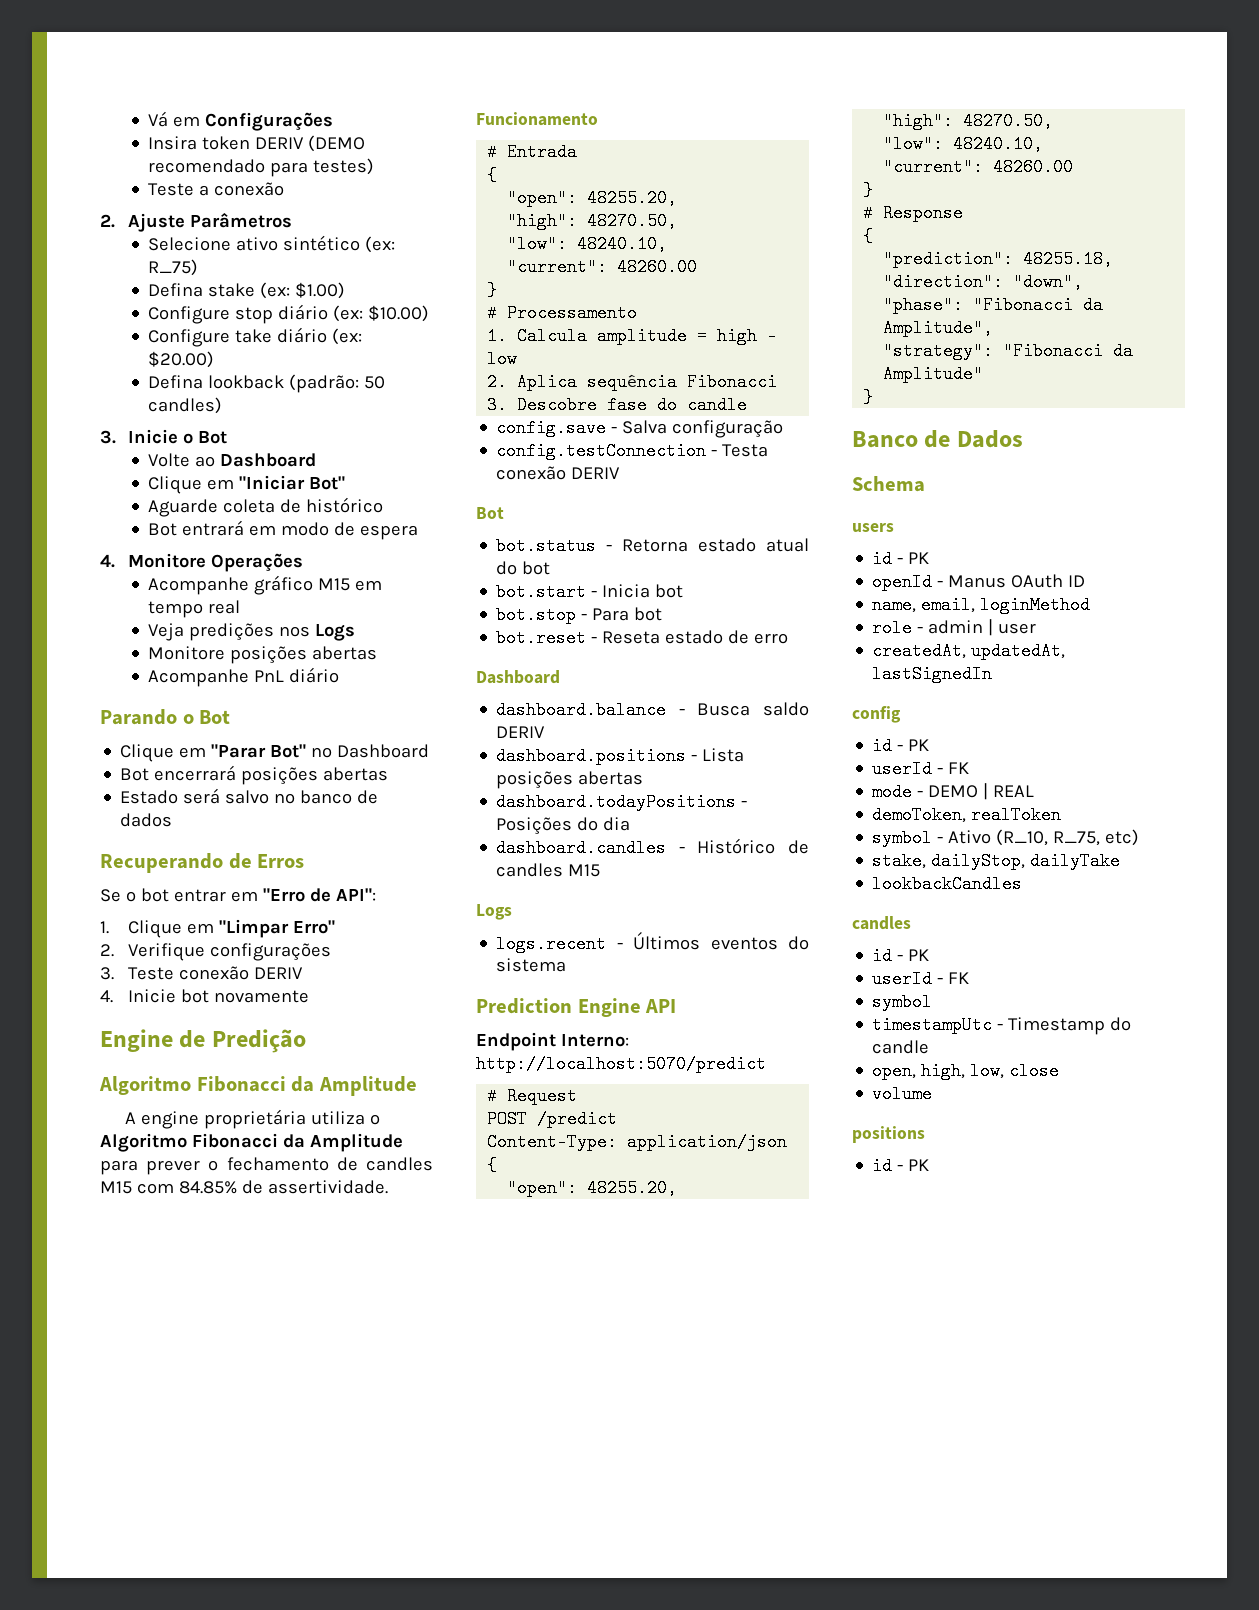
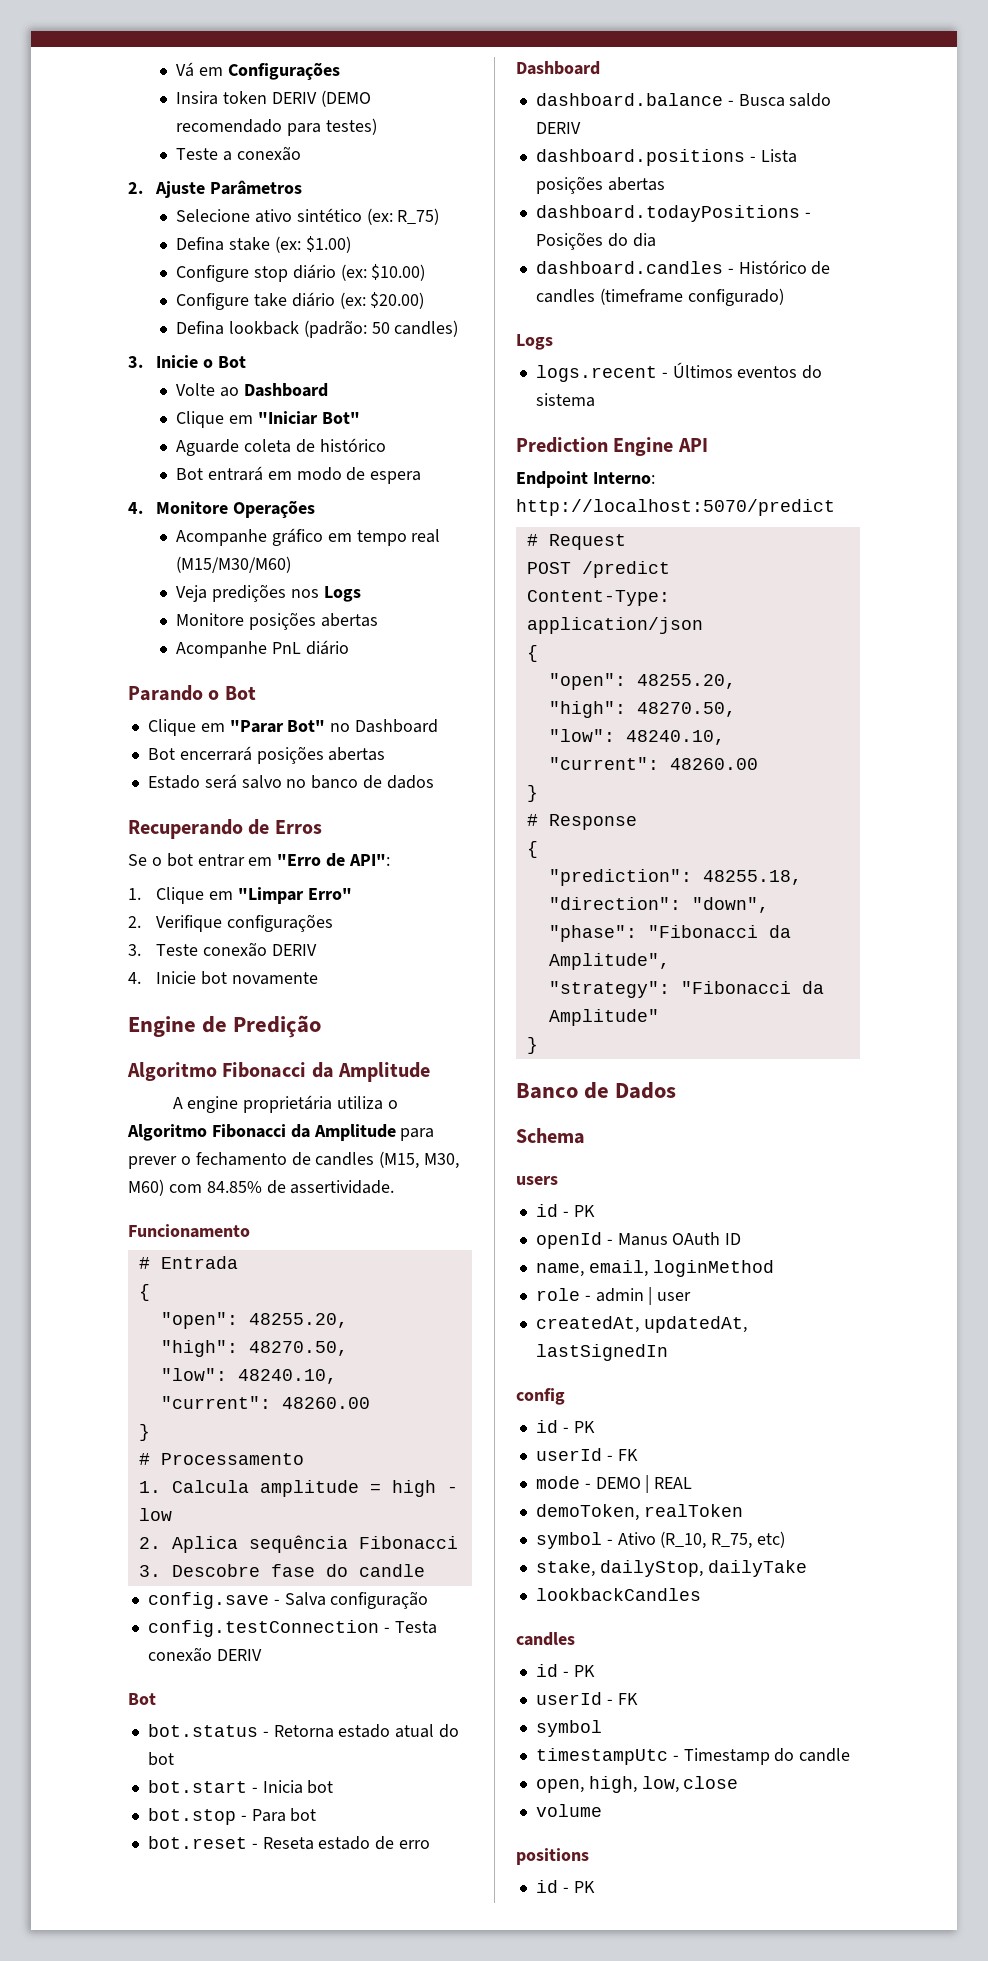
- Acompanhe gráfico M15 em tempo real
+ Acompanhe gráfico em tempo real (M15/M30/M60)
- A engine proprietária utiliza o Algoritmo Fibonacci da Amplitude para prever o fechamento de candles M15 com 84.85% de assertividade.
+ A engine proprietária utiliza o Algoritmo Fibonacci da Amplitude para prever o fechamento de candles (M15, M30, M60) com 84.85% de assertividade.
- dashboard.candles - Histórico de candles M15
+ dashboard.candles - Histórico de candles (timeframe configurado)

